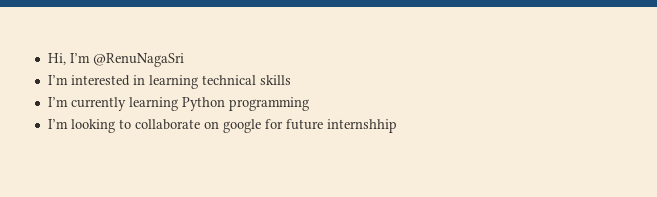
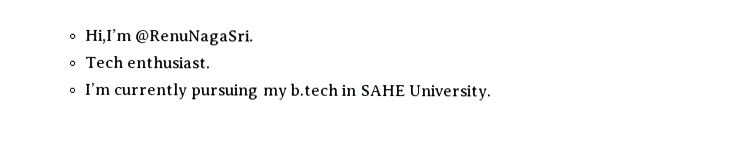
- Hi, I’m @RenuNagaSri
- I’m interested in learning technical skills
- I’m currently learning Python programming
- I’m looking to collaborate on google for future internshhip
+ Hi,I’m @RenuNagaSri.
+ Tech enthusiast.
+ I’m currently pursuing my b.tech in SAHE University.

